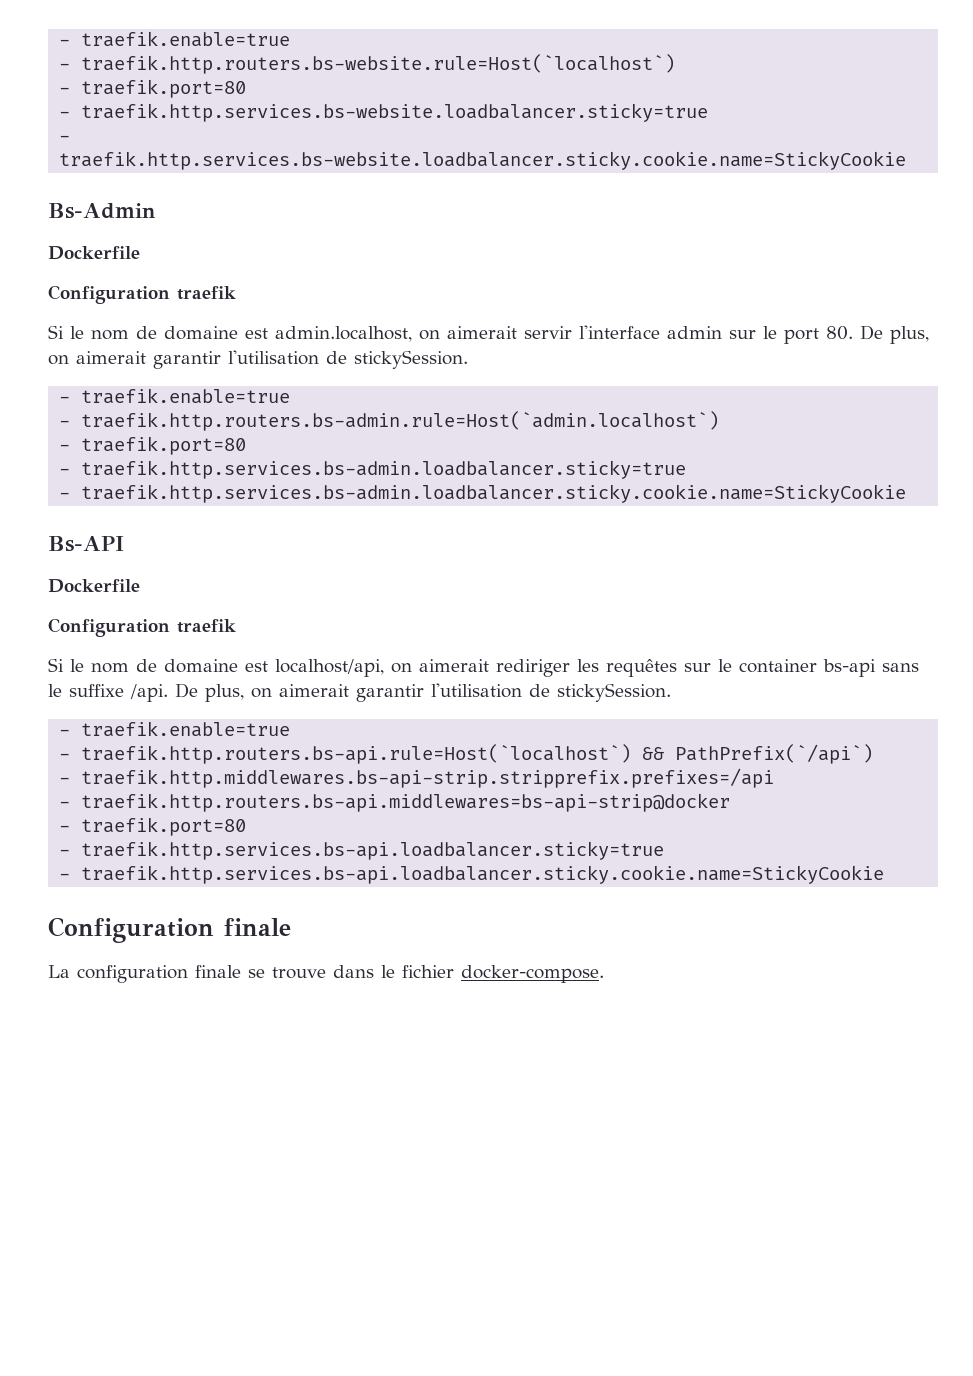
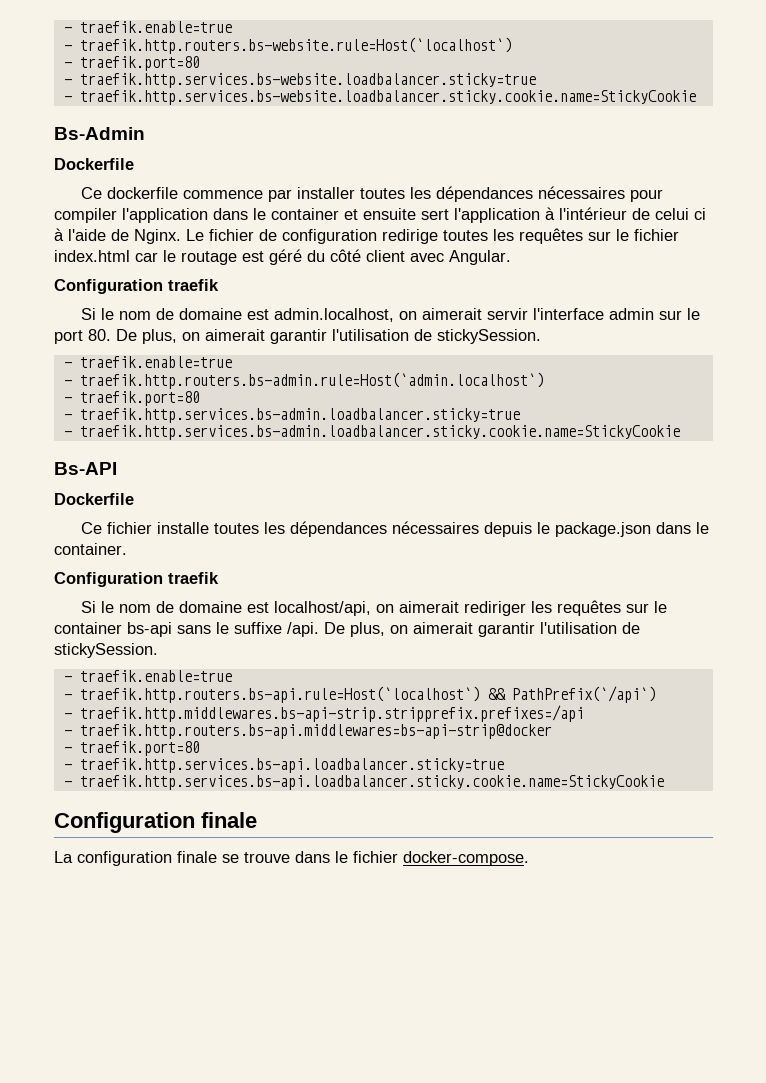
+ Ce dockerfile commence par installer toutes les dépendances nécessaires pour compiler l'application dans le container et ensuite sert l'application à l'intérieur de celui ci à l'aide de Nginx. Le fichier de configuration redirige toutes les requêtes sur le fichier index.html car le routage est géré du côté client avec Angular.
+ Ce fichier installe toutes les dépendances nécessaires depuis le package.json dans le container.

